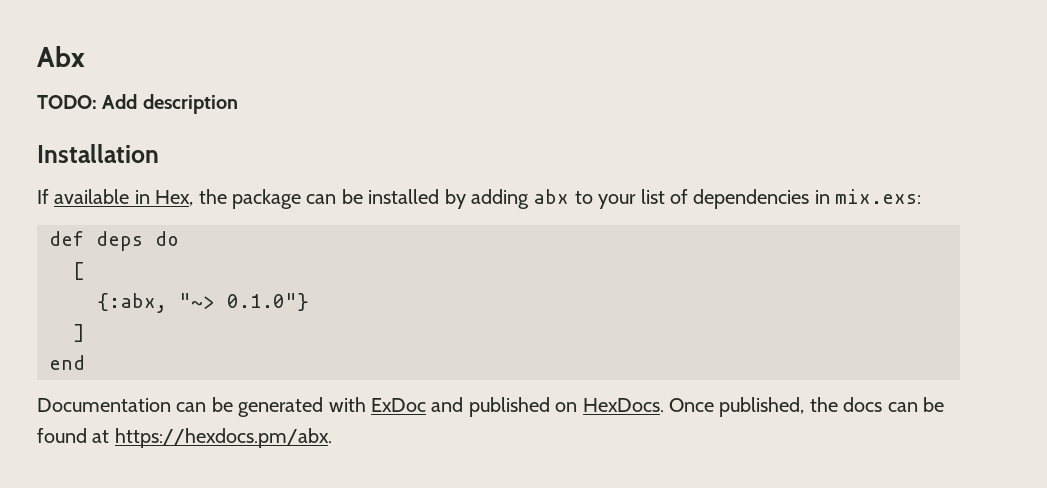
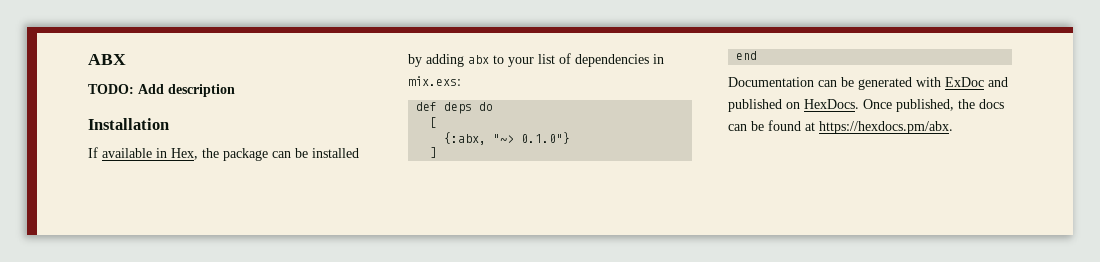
- Abx
+ ABX

